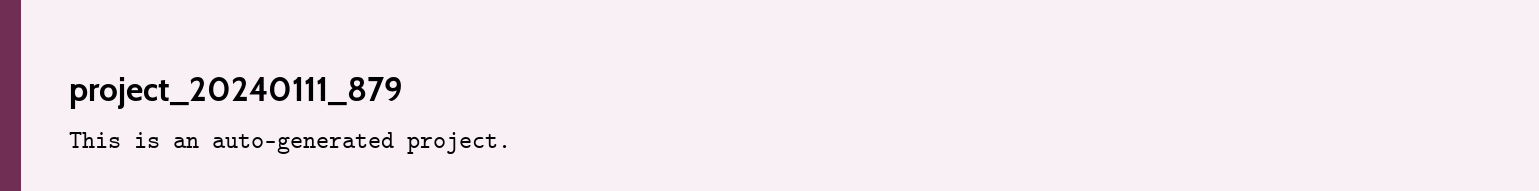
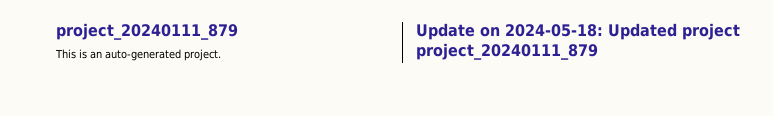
+ Update on 2024-05-18: Updated project project_20240111_879

